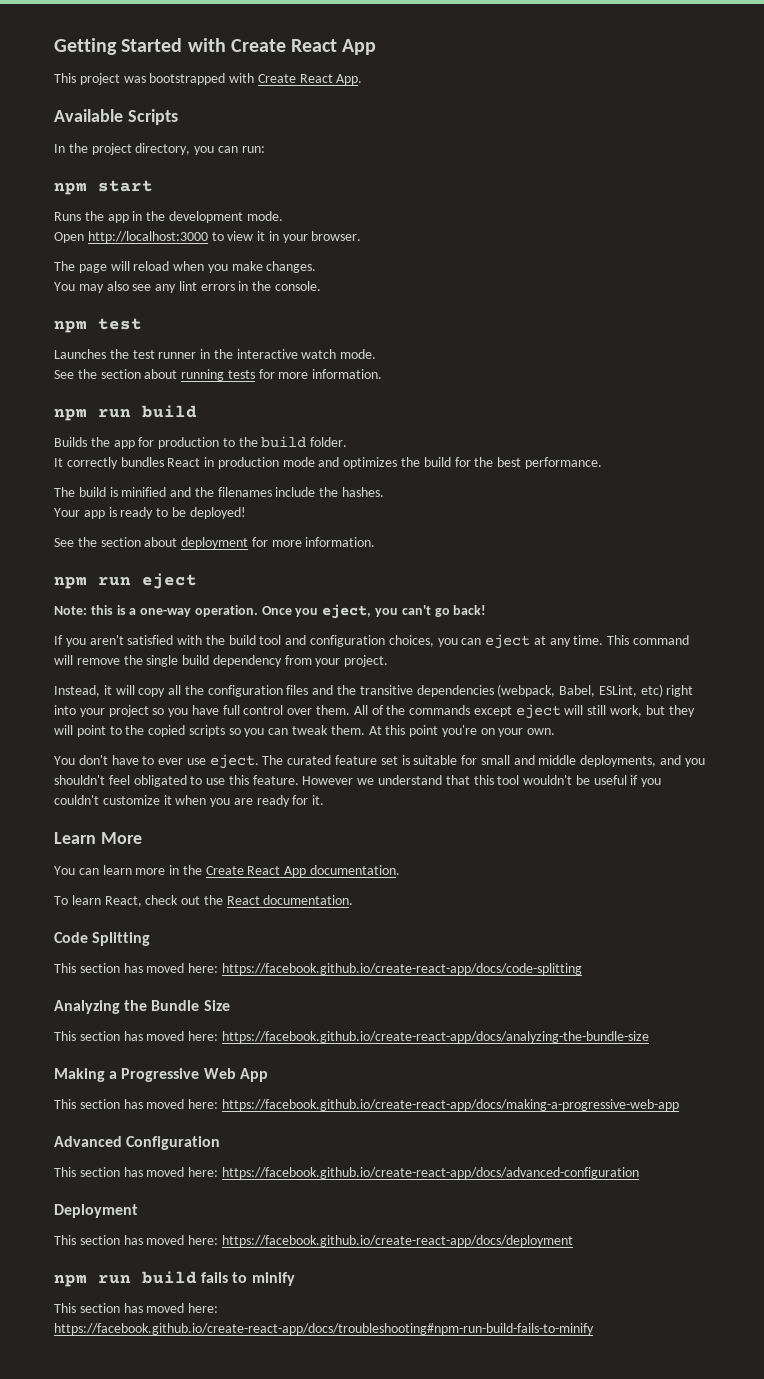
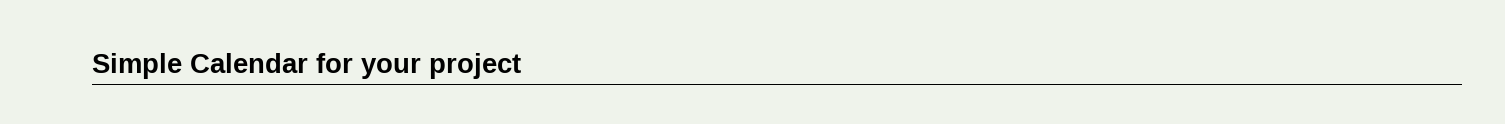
- Getting Started with Create React App
- This project was bootstrapped with Create React App.
- Available Scripts
- In the project directory, you can run:
- npm start
- Runs the app in the development mode.
- Open http://localhost:3000 to view it in your browser.
- The page will reload when you make changes.
- You may also see any lint errors in the console.
- npm test
- Launches the test runner in the interactive watch mode.
- See the section about running tests for more information.
- npm run build
- Builds the app for production to the build folder.
- It correctly bundles React in production mode and optimizes the build for the best performance.
- The build is minified and the filenames include the hashes.
- Your app is ready to be deployed!
- See the section about deployment for more information.
- npm run eject
- Note: this is a one-way operation. Once you eject, you can't go back!
- If you aren't satisfied with the build tool and configuration choices, you can eject at any time. This command will remove the single build dependency from your project.
- Instead, it will copy all the configuration files and the transitive dependencies (webpack, Babel, ESLint, etc) right into your project so you have full control over them. All of the commands except eject will still work, but they will point to the copied scripts so you can tweak them. At this point you're on your own.
- You don't have to ever use eject. The curated feature set is suitable for small and middle deployments, and you shouldn't feel obligated to use this feature. However we understand that this tool wouldn't be useful if you couldn't customize it when you are ready for it.
- Learn More
- You can learn more in the Create React App documentation.
- To learn React, check out the React documentation.
- Code Splitting
- This section has moved here: https://facebook.github.io/create-react-app/docs/code-splitting
- Analyzing the Bundle Size
- This section has moved here: https://facebook.github.io/create-react-app/docs/analyzing-the-bundle-size
- Making a Progressive Web App
- This section has moved here: https://facebook.github.io/create-react-app/docs/making-a-progressive-web-app
- Advanced Configuration
- This section has moved here: https://facebook.github.io/create-react-app/docs/advanced-configuration
- Deployment
- This section has moved here: https://facebook.github.io/create-react-app/docs/deployment
- npm run build fails to minify
- This section has moved here: https://facebook.github.io/create-react-app/docs/troubleshooting#npm-run-build-fails-to-minify
+ Simple Calendar for your project

